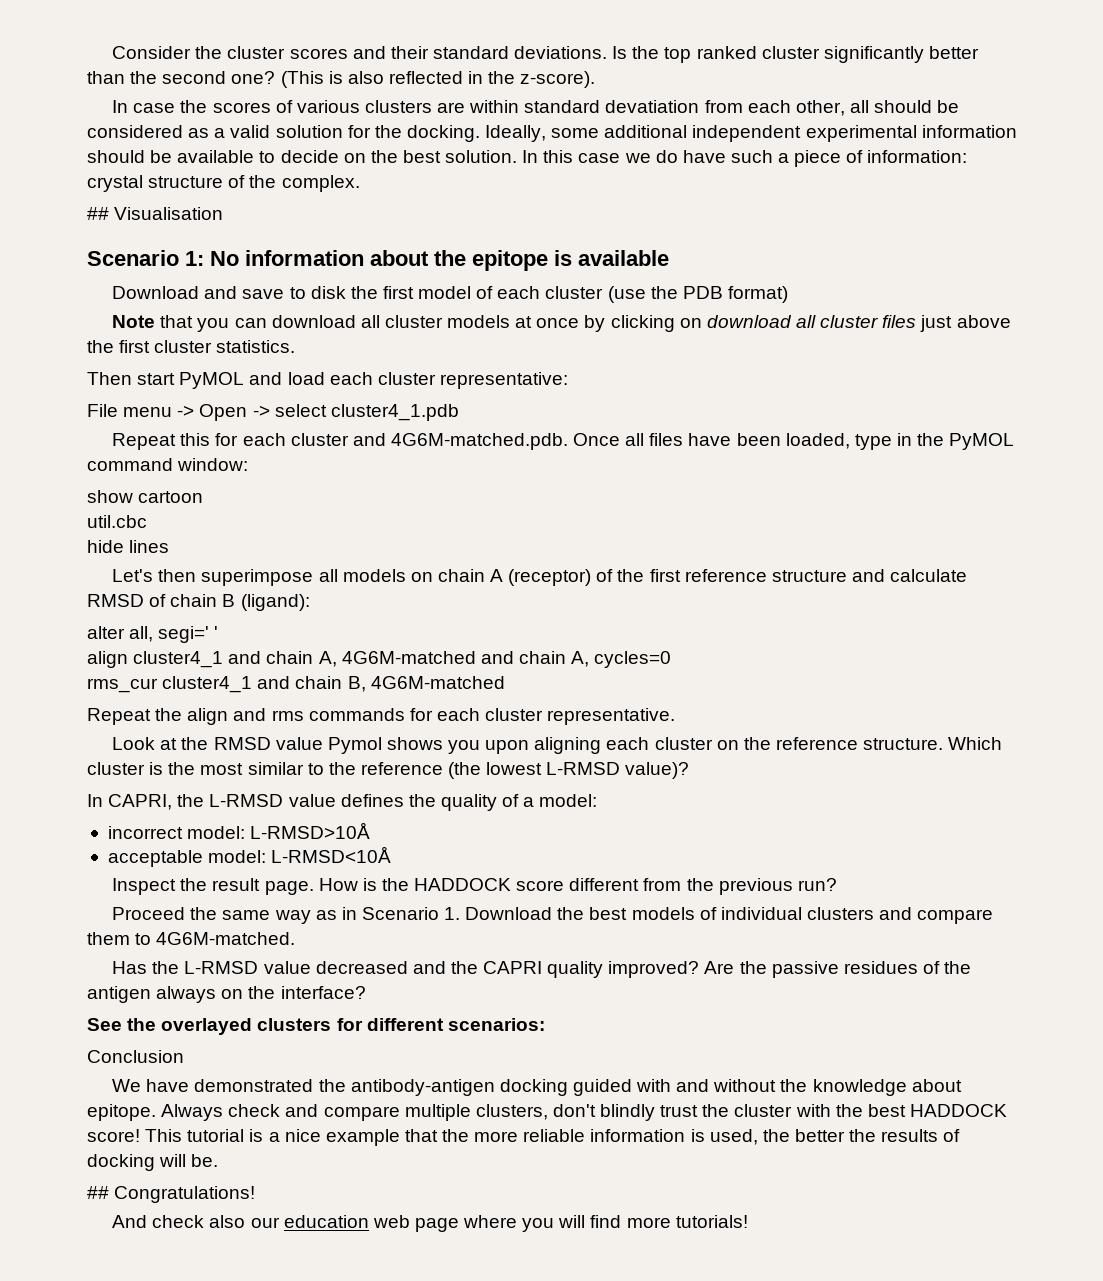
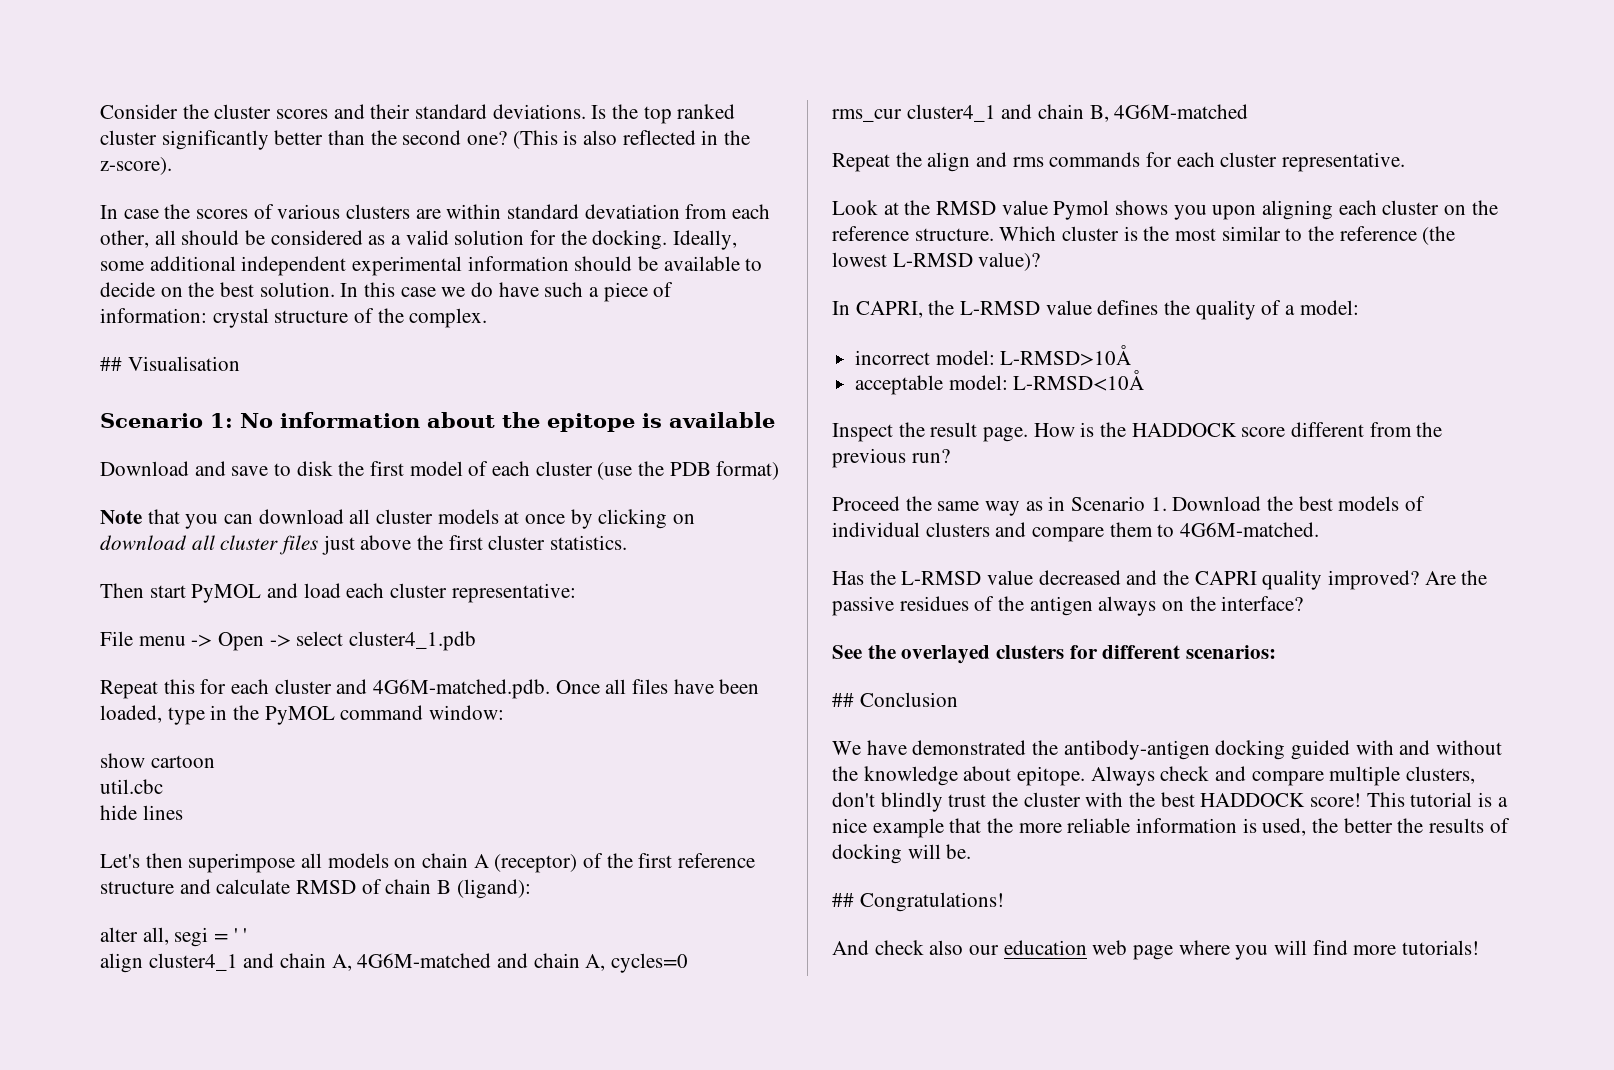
- alter all, segi=' '
+ alter all, segi = ' '
- Conclusion
+ ## Conclusion

